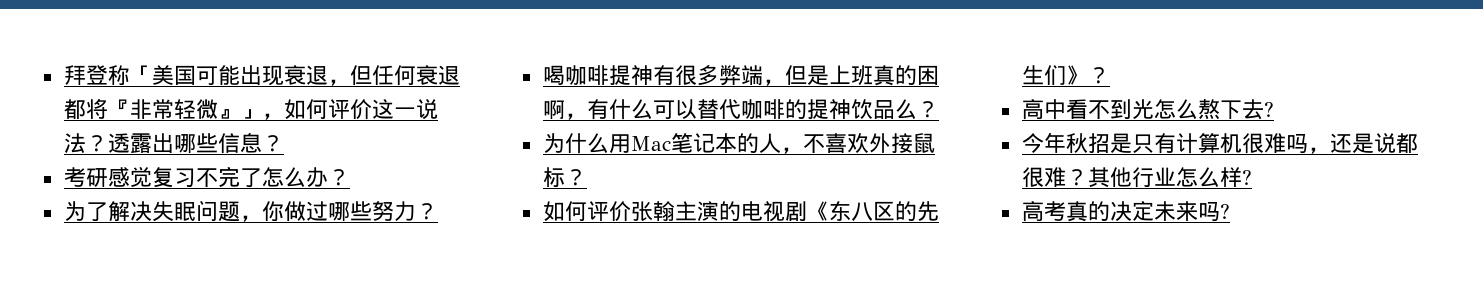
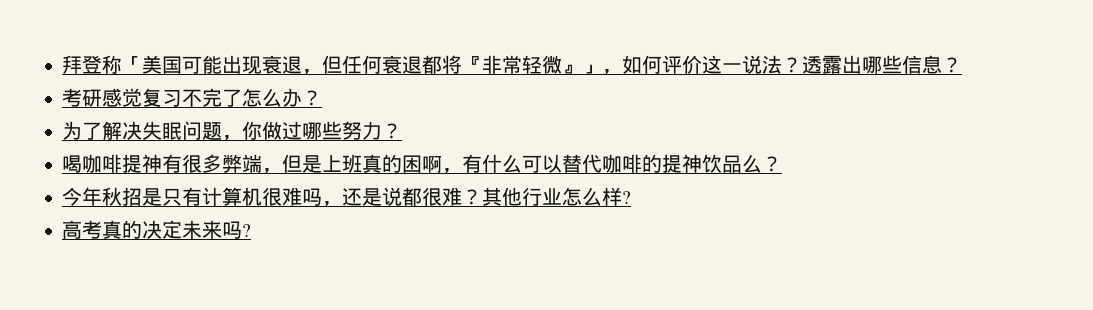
- 为什么用Mac笔记本的人，不喜欢外接鼠标？
- 如何评价张翰主演的电视剧《东八区的先生们》？
- 高中看不到光怎么熬下去?

